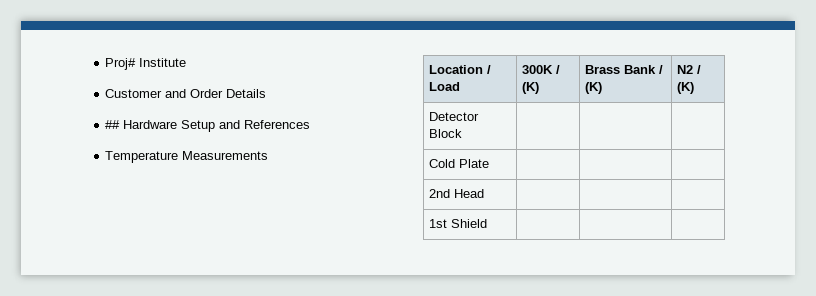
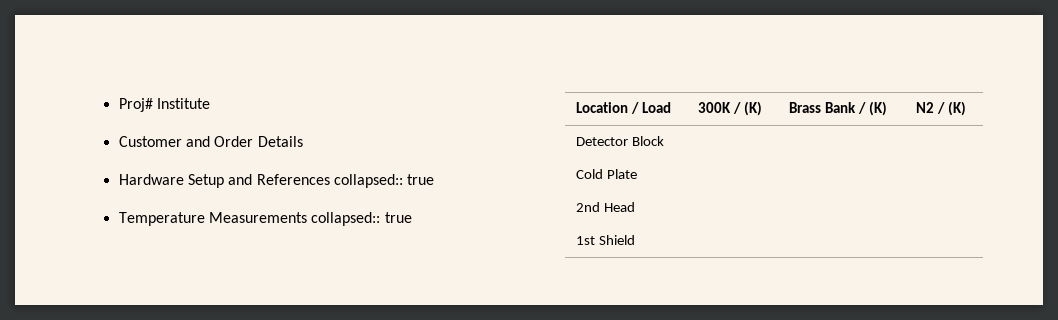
- ## Hardware Setup and References
+ Hardware Setup and References collapsed:: true
- Temperature Measurements
+ Temperature Measurements collapsed:: true

